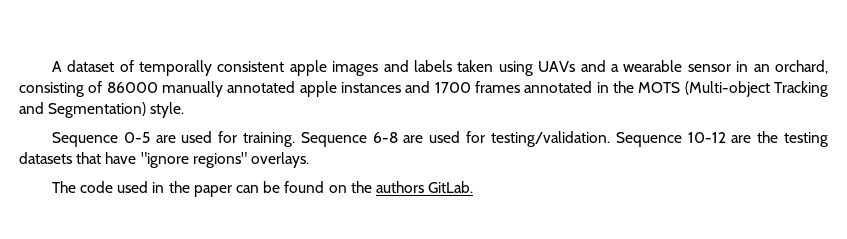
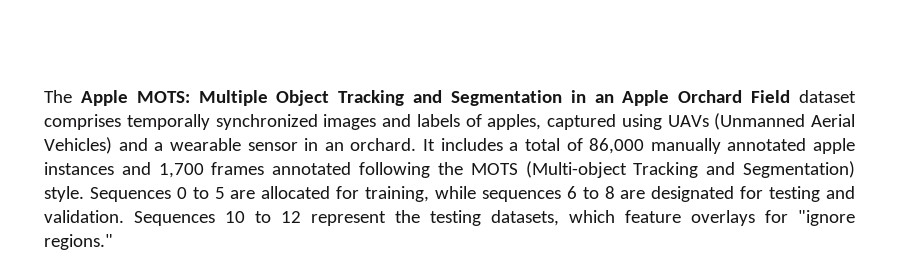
- A dataset of temporally consistent apple images and labels taken using UAVs and a wearable sensor in an orchard, consisting of 86000 manually annotated apple instances and 1700 frames annotated in the MOTS (Multi-object Tracking and Segmentation) style.
- Sequence 0-5 are used for training. Sequence 6-8 are used for testing/validation. Sequence 10-12 are the testing datasets that have "ignore regions" overlays.
- The code used in the paper can be found on the authors GitLab.
+ The Apple MOTS: Multiple Object Tracking and Segmentation in an Apple Orchard Field dataset comprises temporally synchronized images and labels of apples, captured using UAVs (Unmanned Aerial Vehicles) and a wearable sensor in an orchard. It includes a total of 86,000 manually annotated apple instances and 1,700 frames annotated following the MOTS (Multi-object Tracking and Segmentation) style. Sequences 0 to 5 are allocated for training, while sequences 6 to 8 are designated for testing and validation. Sequences 10 to 12 represent the testing datasets, which feature overlays for "ignore regions."

